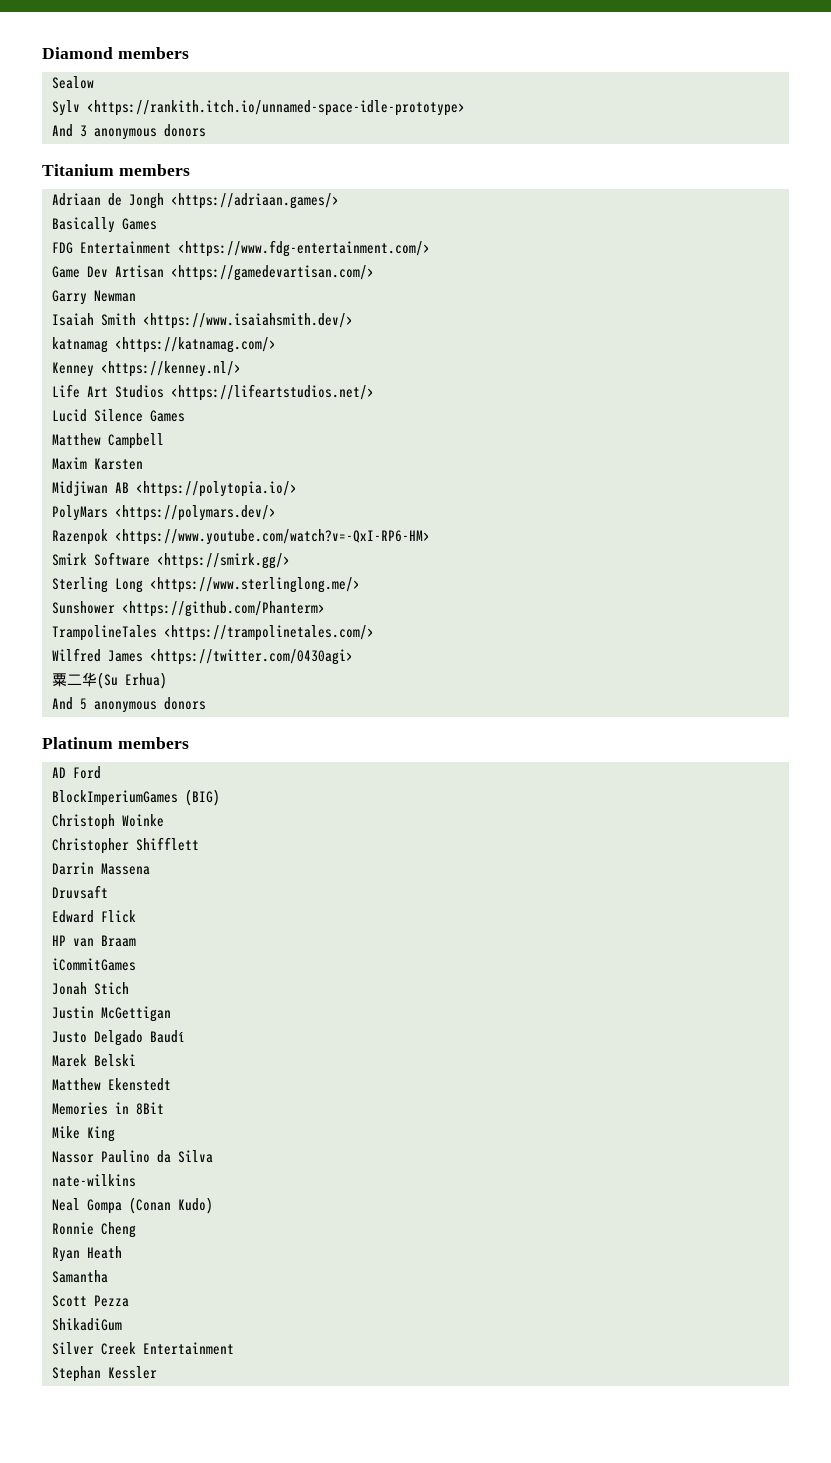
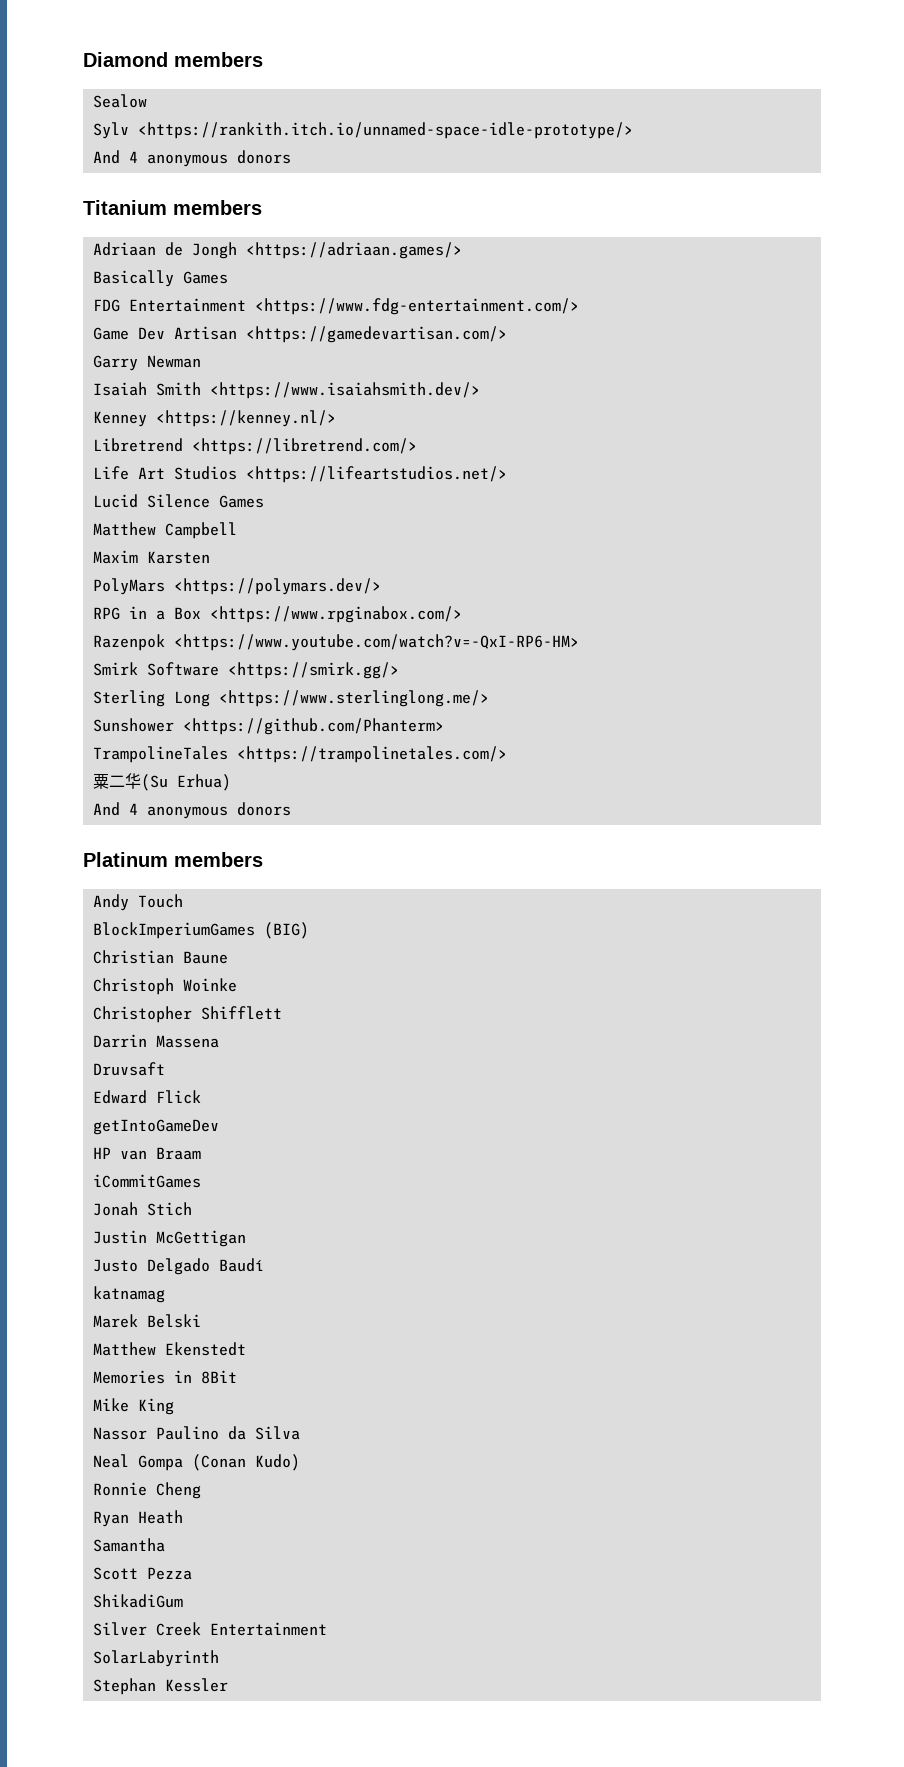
- Sylv <https://rankith.itch.io/unnamed-space-idle-prototype>
- And 3 anonymous donors
+ Sylv <https://rankith.itch.io/unnamed-space-idle-prototype/>
+ And 4 anonymous donors
- katnamag <https://katnamag.com/>
+ Libretrend <https://libretrend.com/>
- Midjiwan AB <https://polytopia.io/>
+ RPG in a Box <https://www.rpginabox.com/>
- Wilfred James <https://twitter.com/0430agi>
  粟二华(Su Erhua)
- And 5 anonymous donors
+ And 4 anonymous donors
- AD Ford
+ Andy Touch
+ Christian Baune
+ getIntoGameDev
+ katnamag
- nate-wilkins
+ SolarLabyrinth

